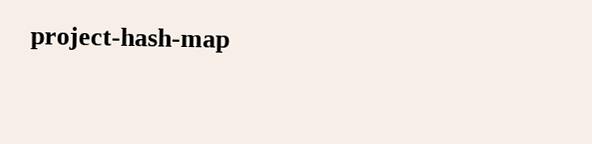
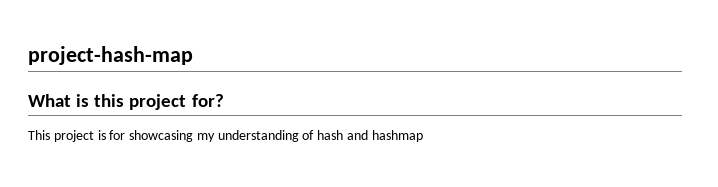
+ What is this project for?
+ This project is for showcasing my understanding of hash and hashmap

